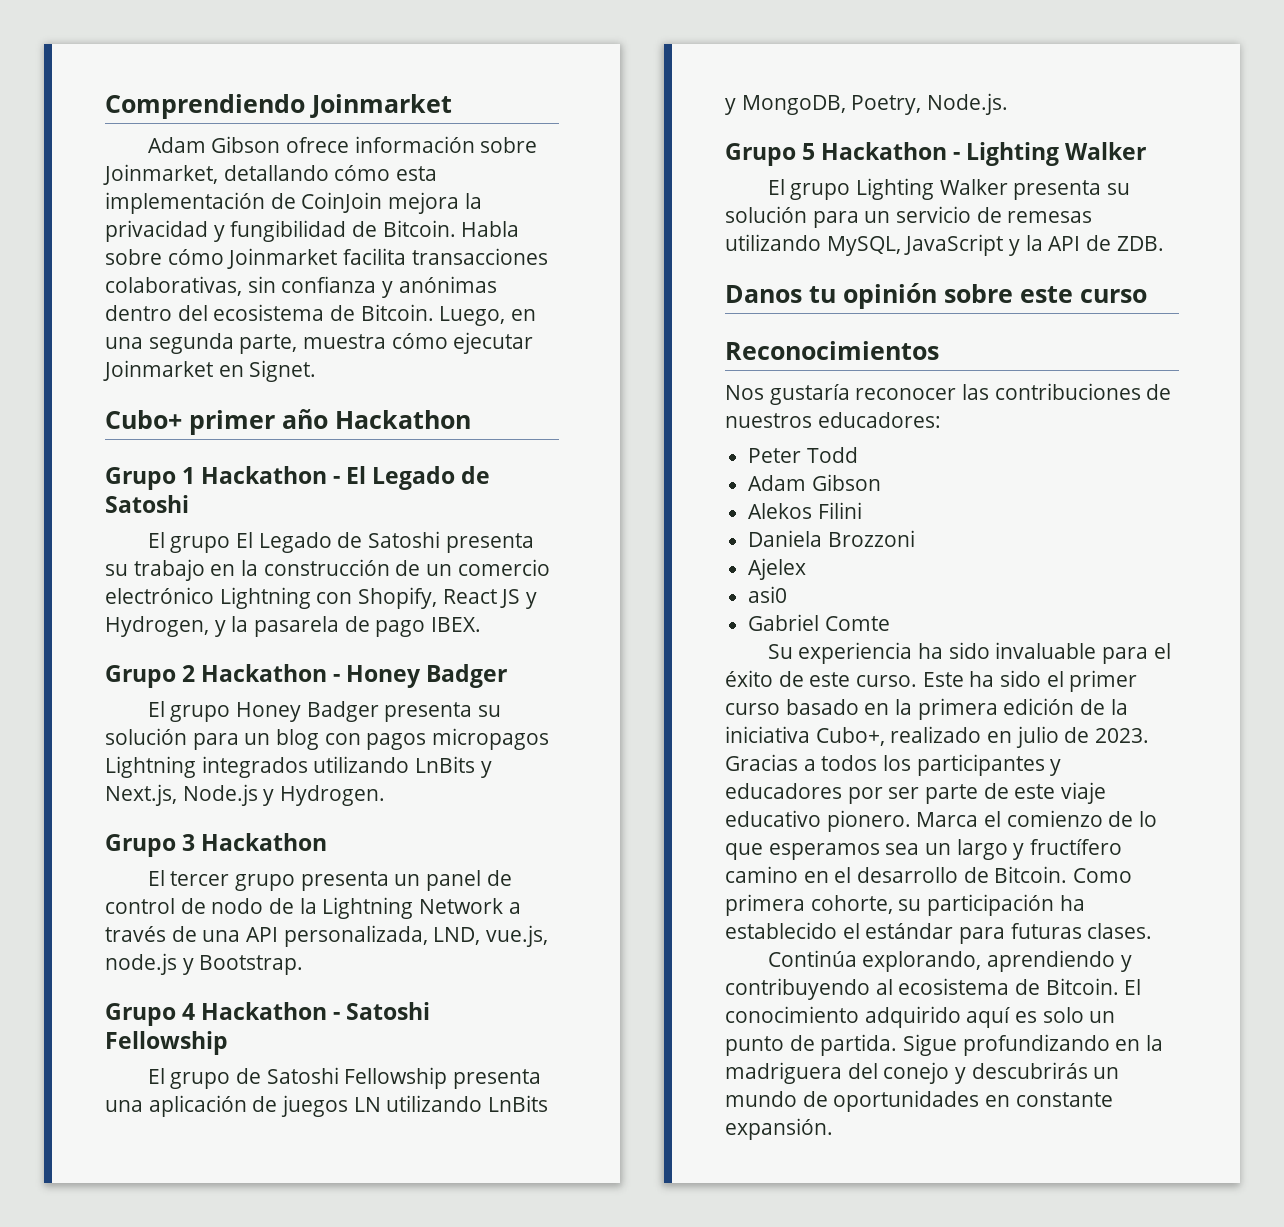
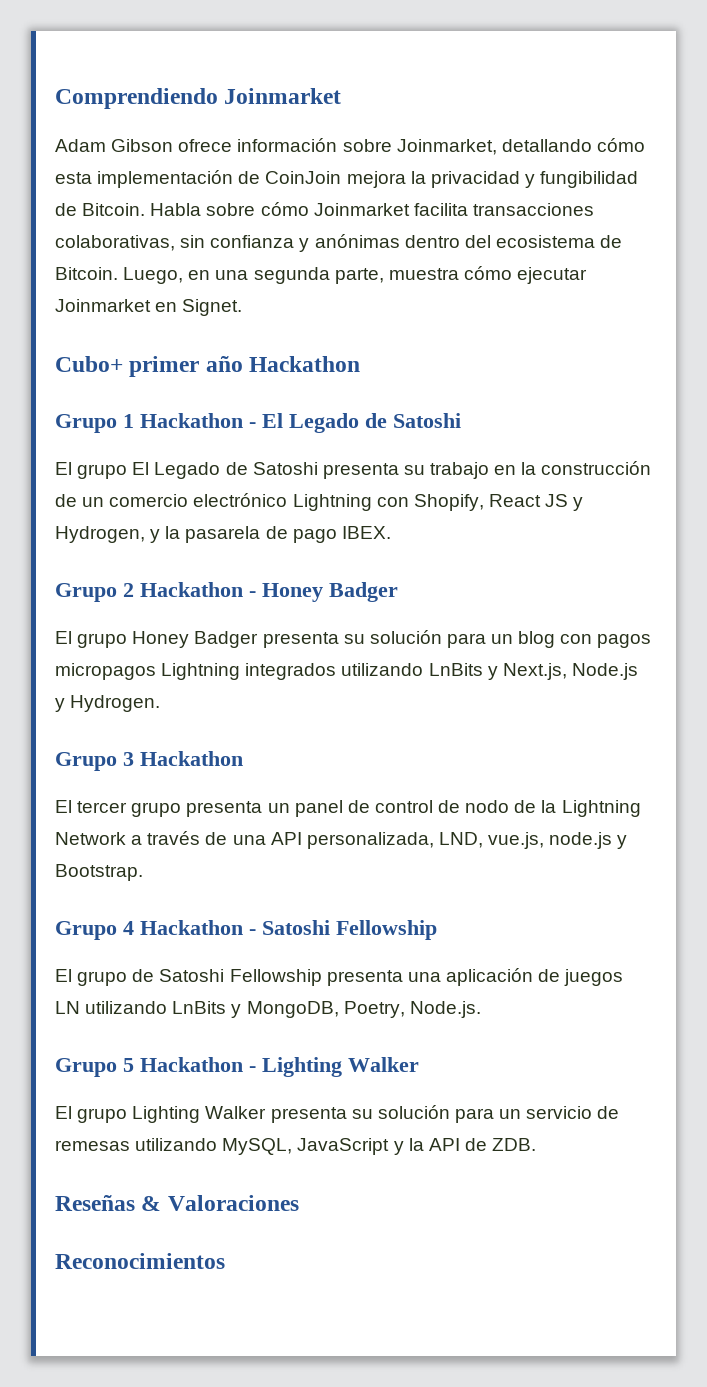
- Danos tu opinión sobre este curso
+ Reseñas & Valoraciones
  Reconocimientos
- Nos gustaría reconocer las contribuciones de nuestros educadores:
- Peter Todd
- Adam Gibson
- Alekos Filini
- Daniela Brozzoni
- Ajelex
- asi0
- Gabriel Comte
- Su experiencia ha sido invaluable para el éxito de este curso. Este ha sido el primer curso basado en la primera edición de la iniciativa Cubo+, realizado en julio de 2023. Gracias a todos los participantes y educadores por ser parte de este viaje educativo pionero. Marca el comienzo de lo que esperamos sea un largo y fructífero camino en el desarrollo de Bitcoin. Como primera cohorte, su participación ha establecido el estándar para futuras clases.
- Continúa explorando, aprendiendo y contribuyendo al ecosistema de Bitcoin. El conocimiento adquirido aquí es solo un punto de partida. Sigue profundizando en la madriguera del conejo y descubrirás un mundo de oportunidades en constante expansión.

